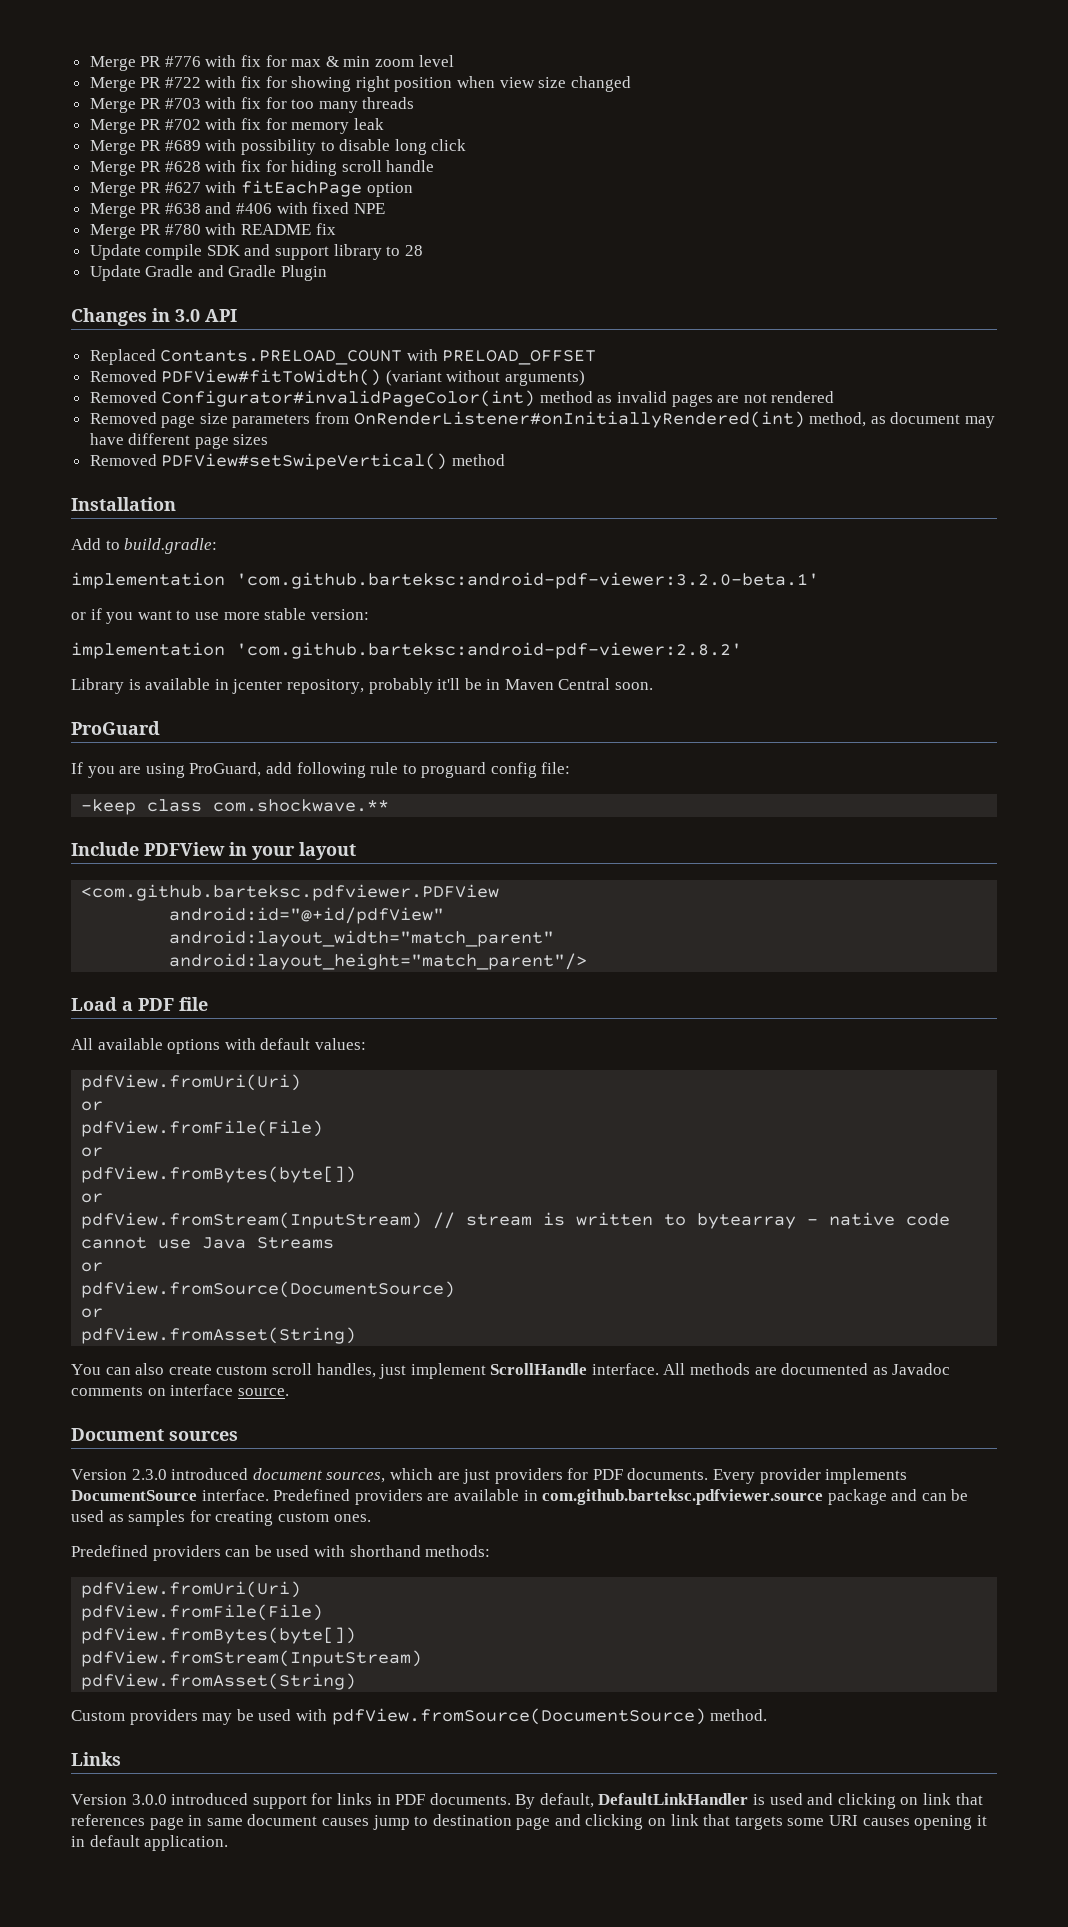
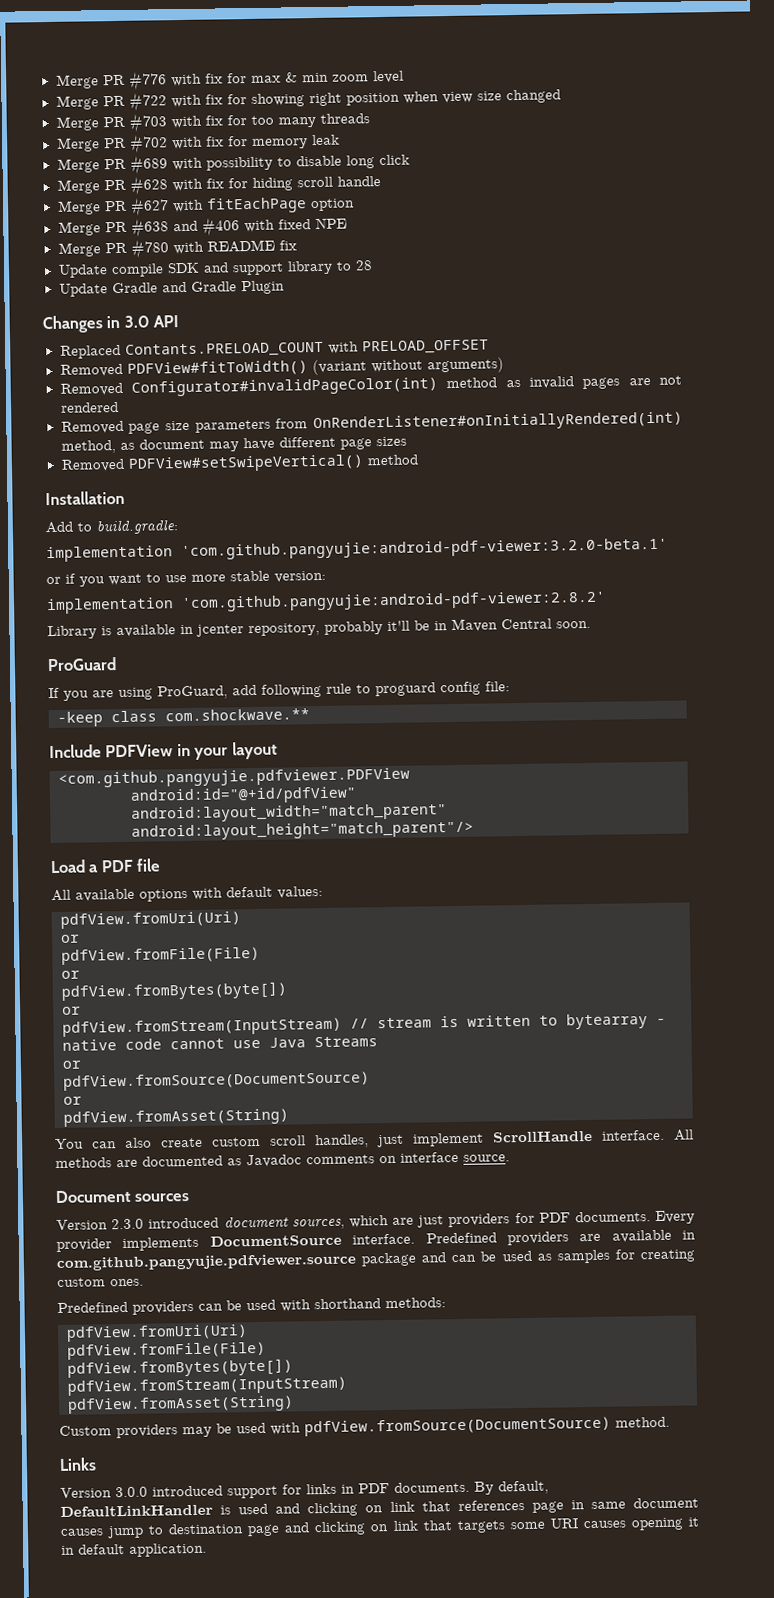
- implementation 'com.github.barteksc:android-pdf-viewer:3.2.0-beta.1'
+ implementation 'com.github.pangyujie:android-pdf-viewer:3.2.0-beta.1'
- implementation 'com.github.barteksc:android-pdf-viewer:2.8.2'
+ implementation 'com.github.pangyujie:android-pdf-viewer:2.8.2'
- <com.github.barteksc.pdfviewer.PDFView
+ <com.github.pangyujie.pdfviewer.PDFView
- Predefined providers are available in com.github.barteksc.pdfviewer.source package and can be used as samples for creating custom ones.
+ Predefined providers are available in com.github.pangyujie.pdfviewer.source package and can be used as samples for creating custom ones.

